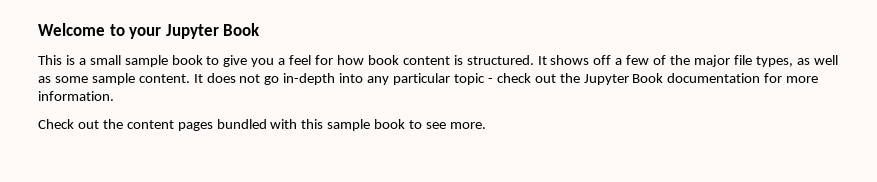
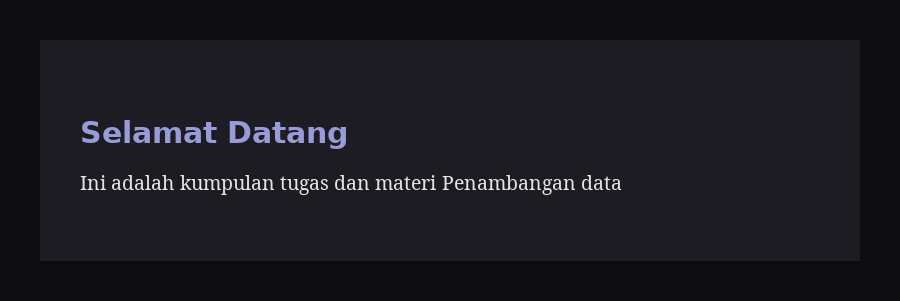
- Welcome to your Jupyter Book
- This is a small sample book to give you a feel for how book content is structured. It shows off a few of the major file types, as well as some sample content. It does not go in-depth into any particular topic - check out the Jupyter Book documentation for more information.
- Check out the content pages bundled with this sample book to see more.
+ Selamat Datang
+ Ini adalah kumpulan tugas dan materi Penambangan data

